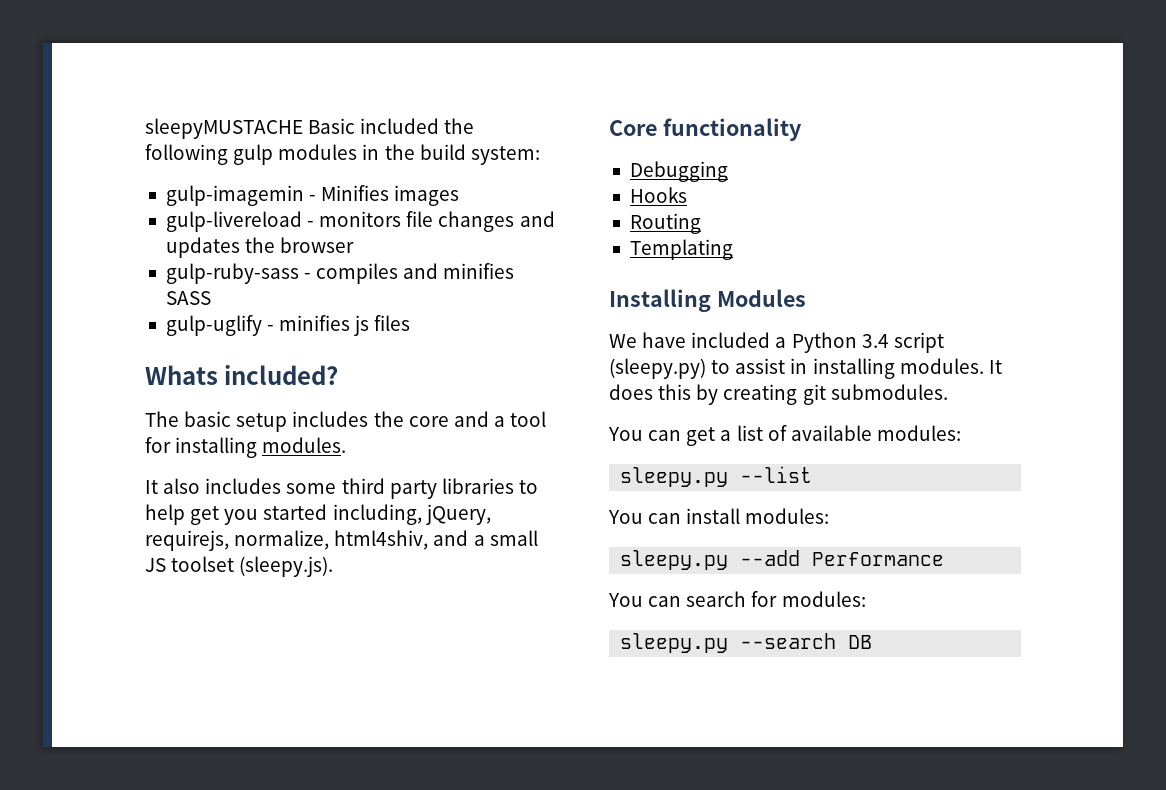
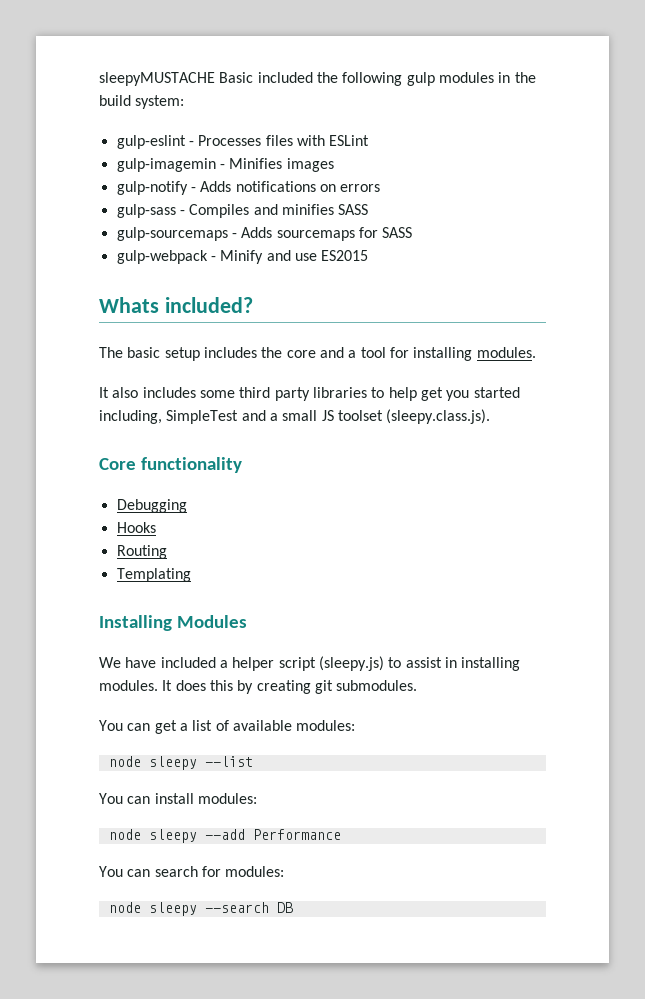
+ gulp-eslint - Processes files with ESLint
  gulp-imagemin - Minifies images
- gulp-livereload - monitors file changes and updates the browser
- gulp-ruby-sass - compiles and minifies SASS
- gulp-uglify - minifies js files
+ gulp-notify - Adds notifications on errors
+ gulp-sass - Compiles and minifies SASS
+ gulp-sourcemaps - Adds sourcemaps for SASS
+ gulp-webpack - Minify and use ES2015
- It also includes some third party libraries to help get you started including, jQuery, requirejs, normalize, html4shiv, and a small JS toolset (sleepy.js).
+ It also includes some third party libraries to help get you started including, SimpleTest and a small JS toolset (sleepy.class.js).
- We have included a Python 3.4 script (sleepy.py) to assist in installing modules.
+ We have included a helper script (sleepy.js) to assist in installing modules.
- sleepy.py --list
+ node sleepy --list
- sleepy.py --add Performance
+ node sleepy --add Performance
- sleepy.py --search DB
+ node sleepy --search DB

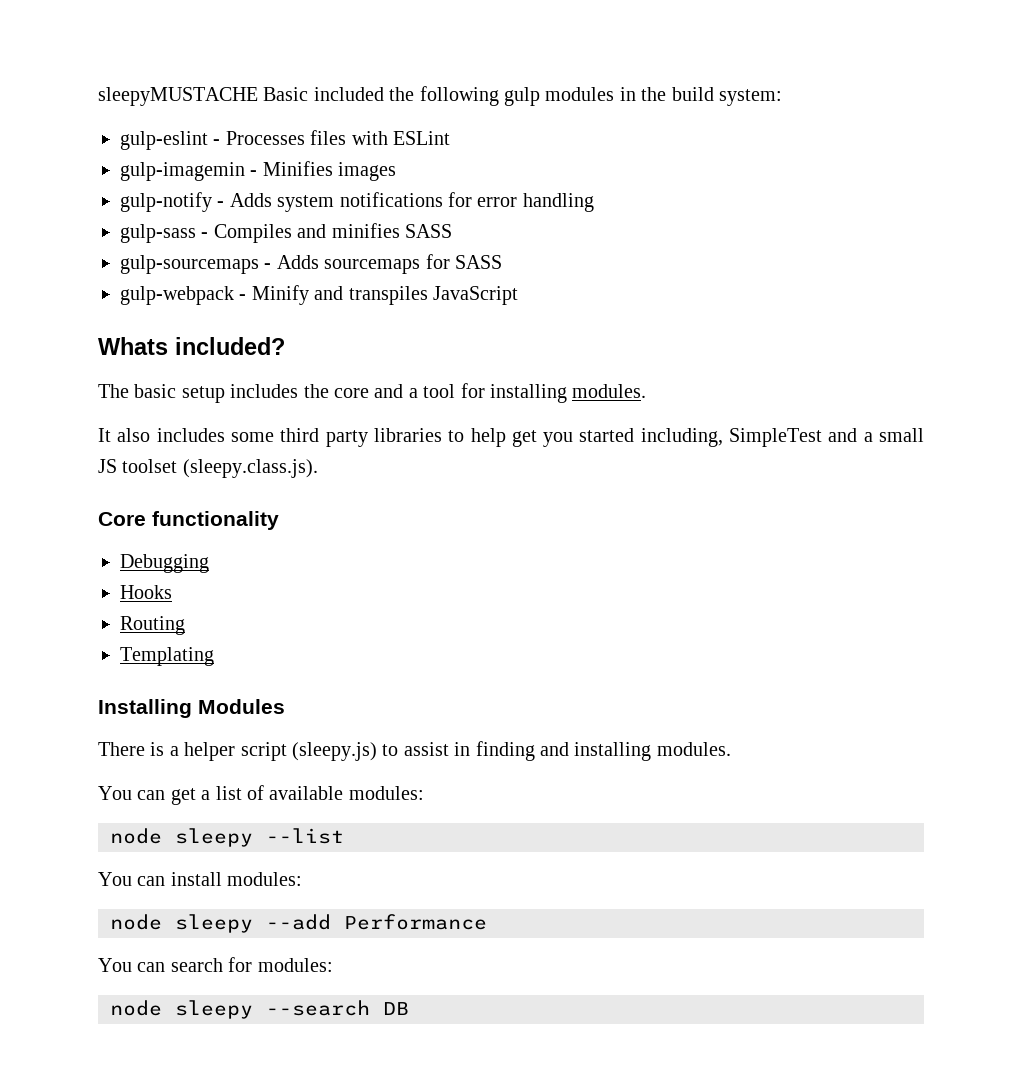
- gulp-notify - Adds notifications on errors
+ gulp-notify - Adds system notifications for error handling
- gulp-webpack - Minify and use ES2015
+ gulp-webpack - Minify and transpiles JavaScript
- We have included a helper script (sleepy.js) to assist in installing modules. It does this by creating git submodules.
+ There is a helper script (sleepy.js) to assist in finding and installing modules.

